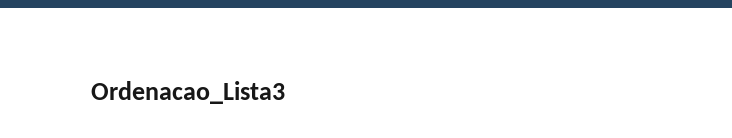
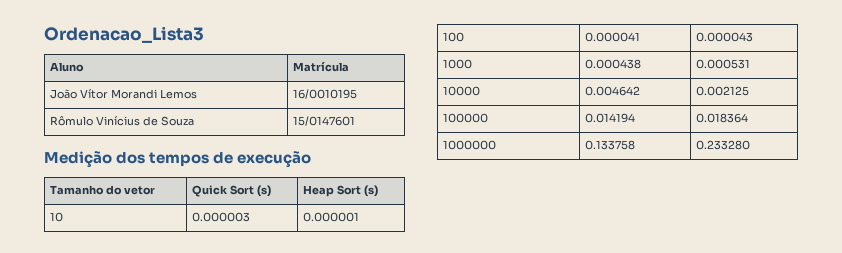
+ Aluno | Matrícula
+ João Vítor Morandi Lemos | 16/0010195
+ Rômulo Vinícius de Souza | 15/0147601
+ Medição dos tempos de execução
+ Tamanho do vetor | Quick Sort (s) | Heap Sort (s)
+ 10 | 0.000003 | 0.000001
+ 100 | 0.000041 | 0.000043
+ 1000 | 0.000438 | 0.000531
+ 10000 | 0.004642 | 0.002125
+ 100000 | 0.014194 | 0.018364
+ 1000000 | 0.133758 | 0.233280

